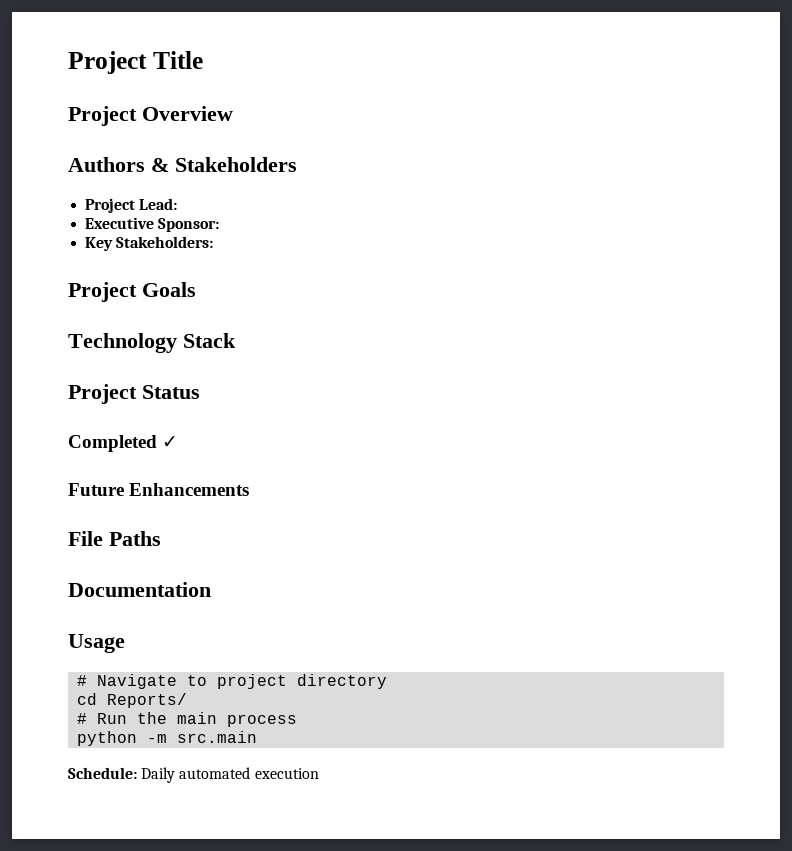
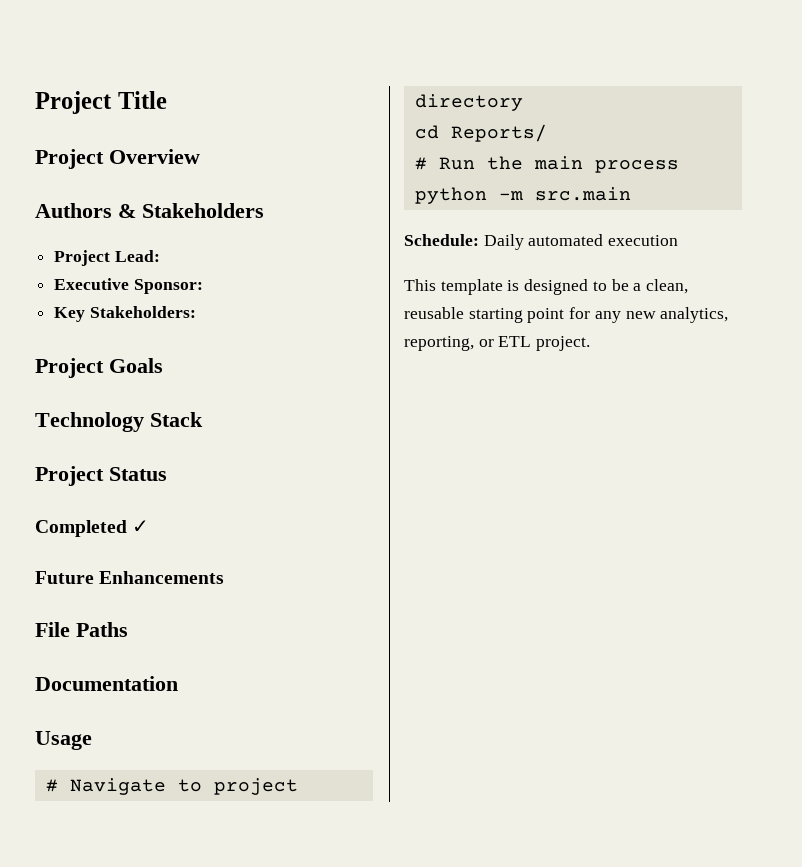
+ This template is designed to be a clean, reusable starting point for any new analytics, reporting, or ETL project.

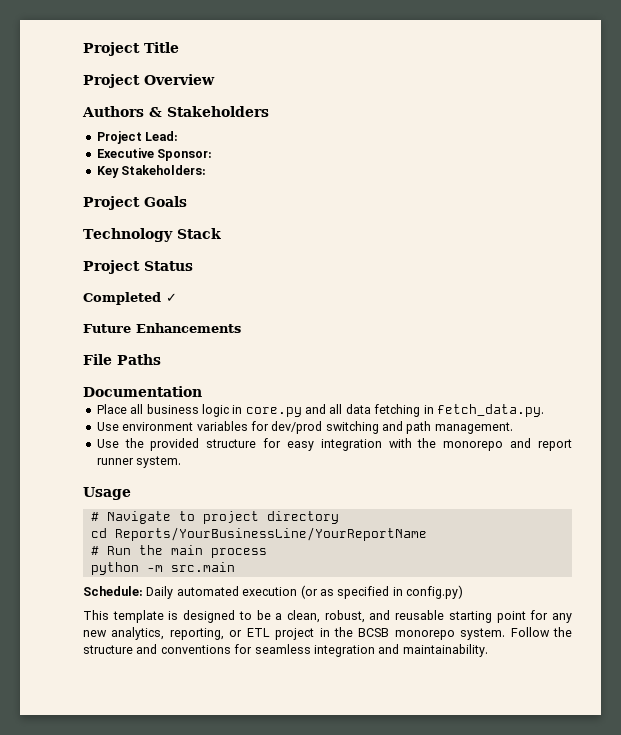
+ Place all business logic in core.py and all data fetching in fetch_data.py.
+ Use environment variables for dev/prod switching and path management.
+ Use the provided structure for easy integration with the monorepo and report runner system.
- cd Reports/
+ cd Reports/YourBusinessLine/YourReportName
- Schedule: Daily automated execution
+ Schedule: Daily automated execution (or as specified in config.py)
- This template is designed to be a clean, reusable starting point for any new analytics, reporting, or ETL project.
+ This template is designed to be a clean, robust, and reusable starting point for any new analytics, reporting, or ETL project in the BCSB monorepo system. Follow the structure and conventions for seamless integration and maintainability.

